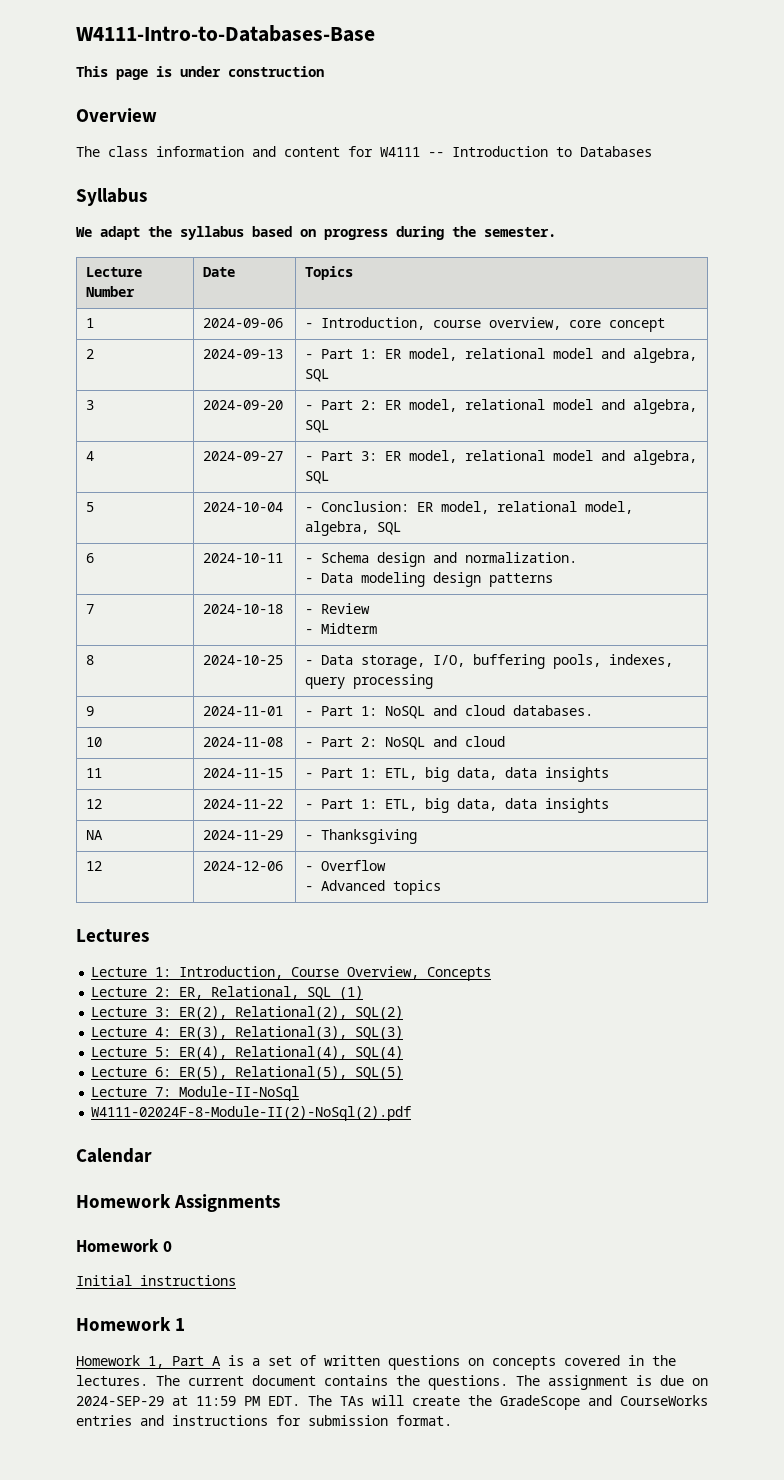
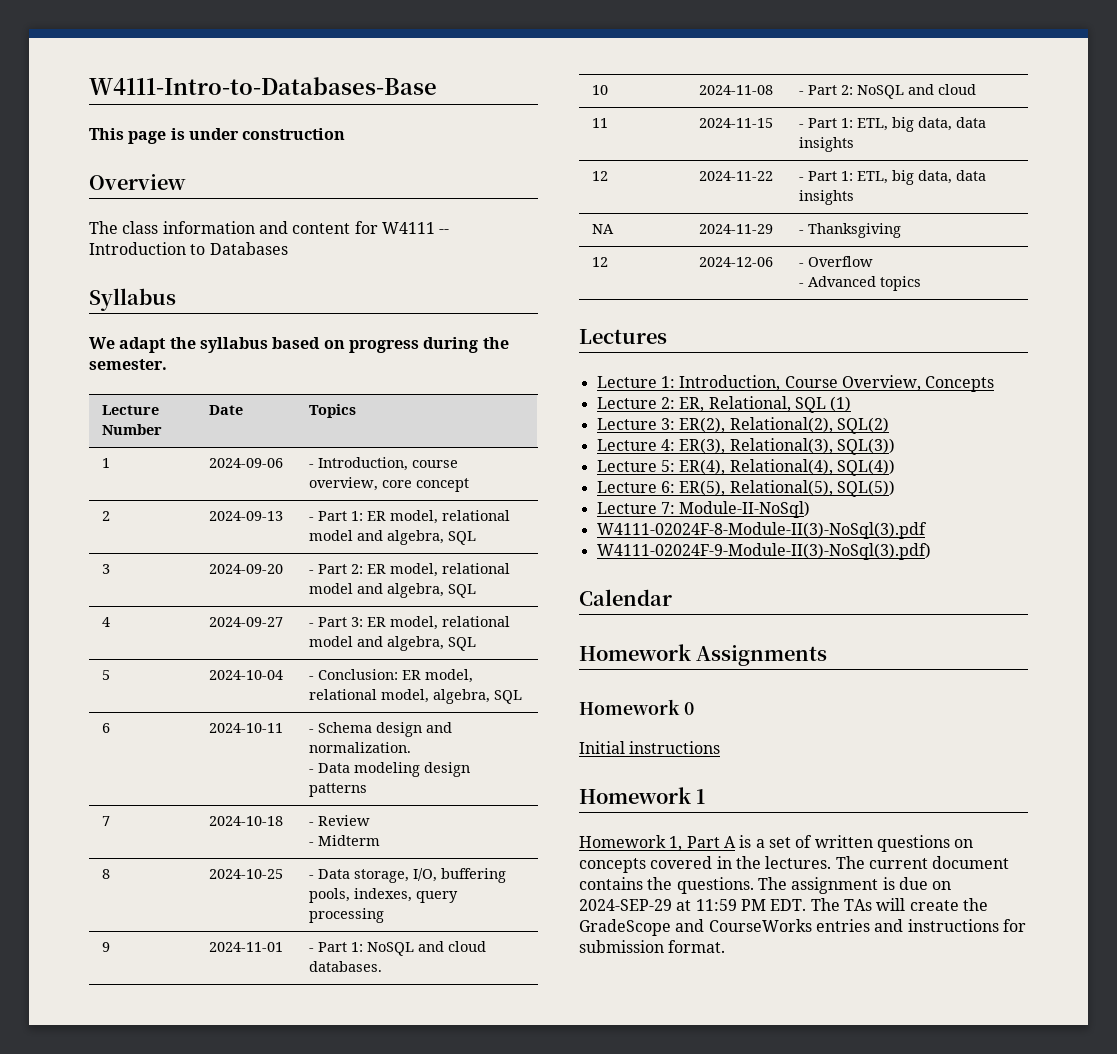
- Lecture 4: ER(3), Relational(3), SQL(3)
+ Lecture 4: ER(3), Relational(3), SQL(3))
- Lecture 5: ER(4), Relational(4), SQL(4)
+ Lecture 5: ER(4), Relational(4), SQL(4))
- Lecture 6: ER(5), Relational(5), SQL(5)
+ Lecture 6: ER(5), Relational(5), SQL(5))
- Lecture 7: Module-II-NoSql
- W4111-02024F-8-Module-II(2)-NoSql(2).pdf
+ Lecture 7: Module-II-NoSql)
+ W4111-02024F-8-Module-II(3)-NoSql(3).pdf
+ W4111-02024F-9-Module-II(3)-NoSql(3).pdf)

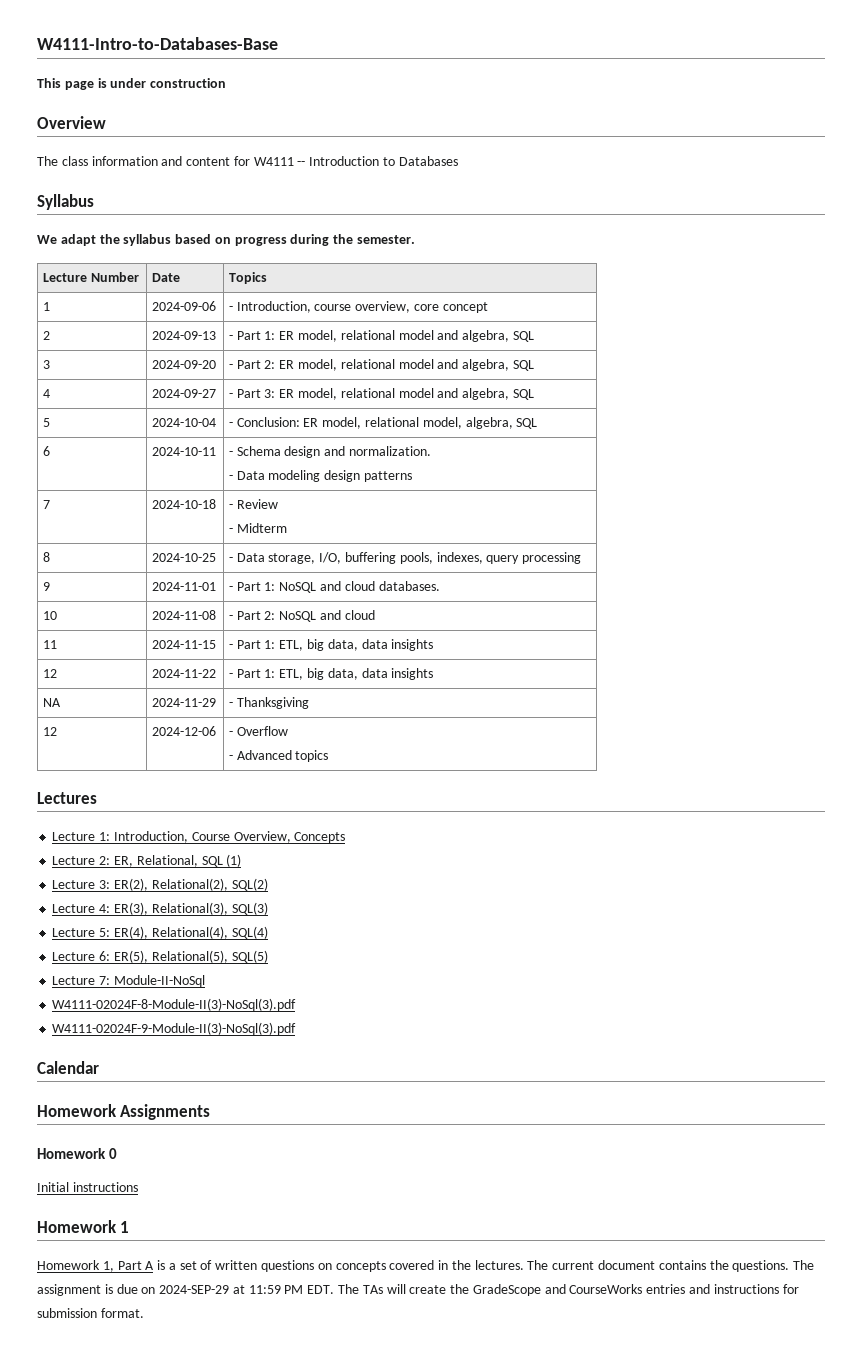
- Lecture 4: ER(3), Relational(3), SQL(3))
+ Lecture 4: ER(3), Relational(3), SQL(3)
- Lecture 5: ER(4), Relational(4), SQL(4))
+ Lecture 5: ER(4), Relational(4), SQL(4)
- Lecture 6: ER(5), Relational(5), SQL(5))
+ Lecture 6: ER(5), Relational(5), SQL(5)
- Lecture 7: Module-II-NoSql)
+ Lecture 7: Module-II-NoSql
- W4111-02024F-9-Module-II(3)-NoSql(3).pdf)
+ W4111-02024F-9-Module-II(3)-NoSql(3).pdf

